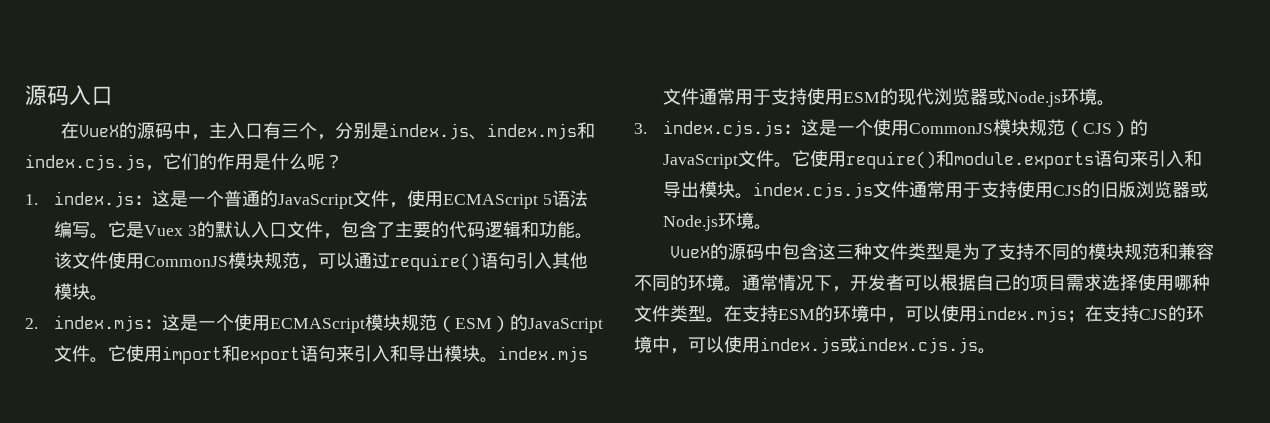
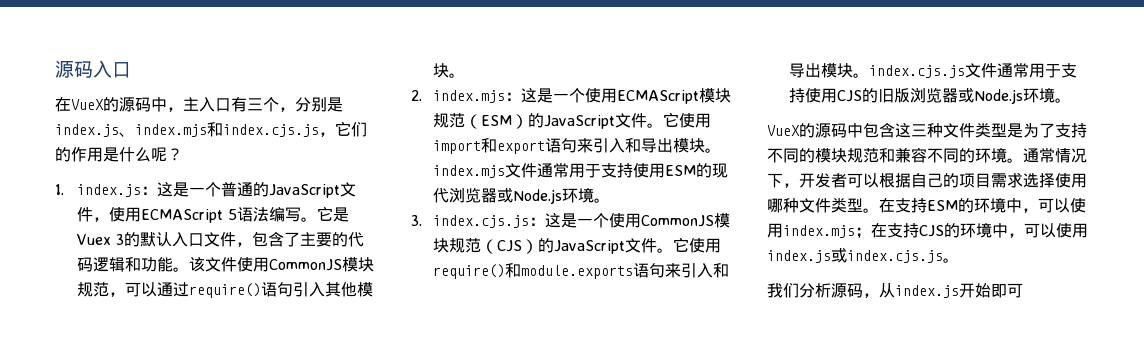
+ 我们分析源码，从index.js开始即可

